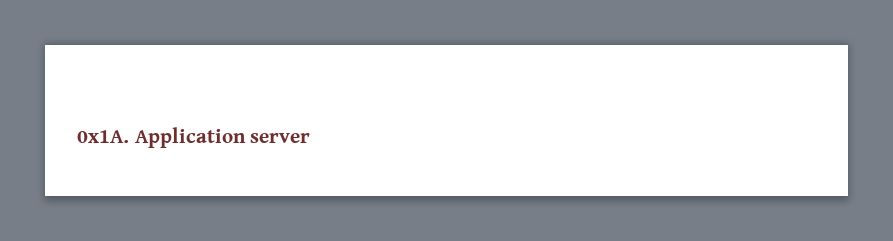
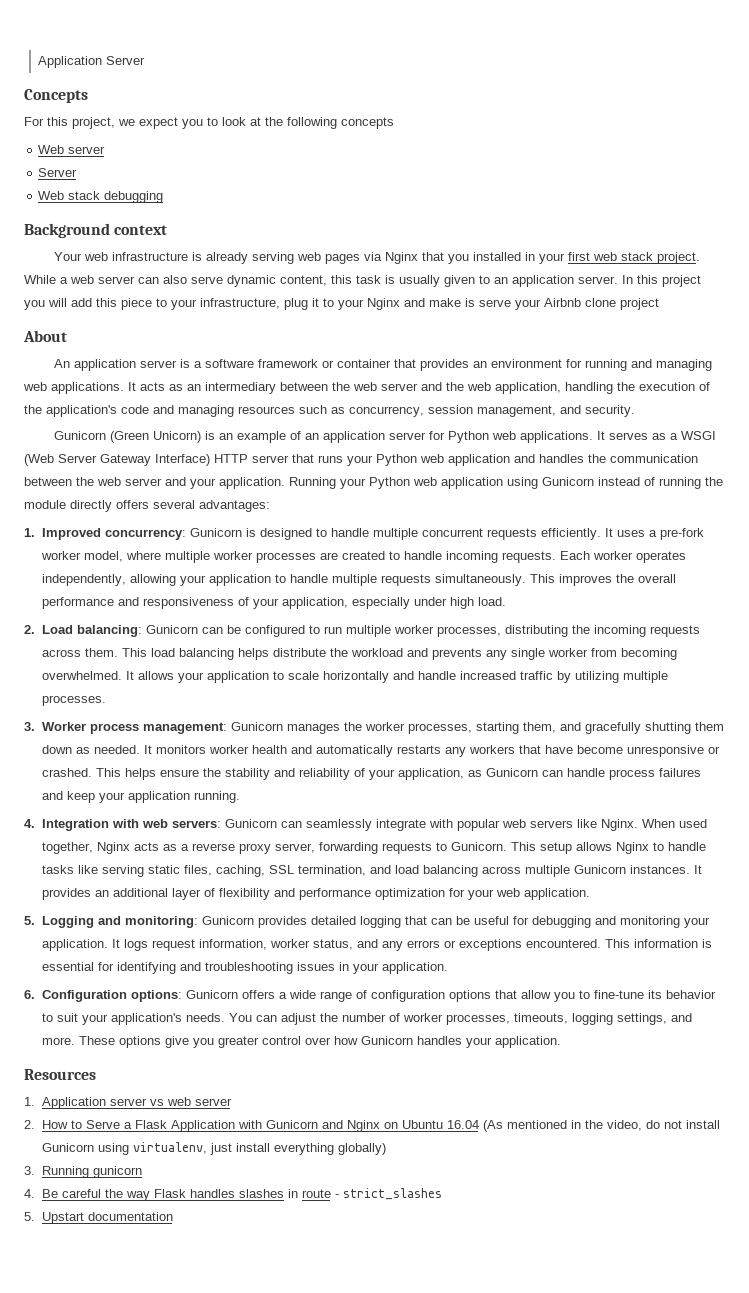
- 0x1A. Application server
+ Application Server
+ Concepts
+ For this project, we expect you to look at the following concepts
+ Web server
+ Server
+ Web stack debugging
+ Background context
+ Your web infrastructure is already serving web pages via Nginx that you installed in your first web stack project. While a web server can also serve dynamic content, this task is usually given to an application server. In this project you will add this piece to your infrastructure, plug it to your Nginx and make is serve your Airbnb clone project
+ About
+ An application server is a software framework or container that provides an environment for running and managing web applications. It acts as an intermediary between the web server and the web application, handling the execution of the application's code and managing resources such as concurrency, session management, and security.
+ Gunicorn (Green Unicorn) is an example of an application server for Python web applications. It serves as a WSGI (Web Server Gateway Interface) HTTP server that runs your Python web application and handles the communication between the web server and your application. Running your Python web application using Gunicorn instead of running the module directly offers several advantages:
+ 1. Improved concurrency: Gunicorn is designed to handle multiple concurrent requests efficiently. It uses a pre-fork worker model, where multiple worker processes are created to handle incoming requests. Each worker operates independently, allowing your application to handle multiple requests simultaneously. This improves the overall performance and responsiveness of your application, especially under high load.
+ 2. Load balancing: Gunicorn can be configured to run multiple worker processes, distributing the incoming requests across them. This load balancing helps distribute the workload and prevents any single worker from becoming overwhelmed. It allows your application to scale horizontally and handle increased traffic by utilizing multiple processes.
+ 3. Worker process management: Gunicorn manages the worker processes, starting them, and gracefully shutting them down as needed. It monitors worker health and automatically restarts any workers that have become unresponsive or crashed. This helps ensure the stability and reliability of your application, as Gunicorn can handle process failures and keep your application running.
+ 4. Integration with web servers: Gunicorn can seamlessly integrate with popular web servers like Nginx. When used together, Nginx acts as a reverse proxy server, forwarding requests to Gunicorn. This setup allows Nginx to handle tasks like serving static files, caching, SSL termination, and load balancing across multiple Gunicorn instances. It provides an additional layer of flexibility and performance optimization for your web application.
+ 5. Logging and monitoring: Gunicorn provides detailed logging that can be useful for debugging and monitoring your application. It logs request information, worker status, and any errors or exceptions encountered. This information is essential for identifying and troubleshooting issues in your application.
+ 6. Configuration options: Gunicorn offers a wide range of configuration options that allow you to fine-tune its behavior to suit your application's needs. You can adjust the number of worker processes, timeouts, logging settings, and more. These options give you greater control over how Gunicorn handles your application.
+ Resources
+ 1. Application server vs web server
+ 2. How to Serve a Flask Application with Gunicorn and Nginx on Ubuntu 16.04 (As mentioned in the video, do not install Gunicorn using virtualenv, just install everything globally)
+ 3. Running gunicorn
+ 4. Be careful the way Flask handles slashes in route - strict_slashes
+ 5. Upstart documentation

